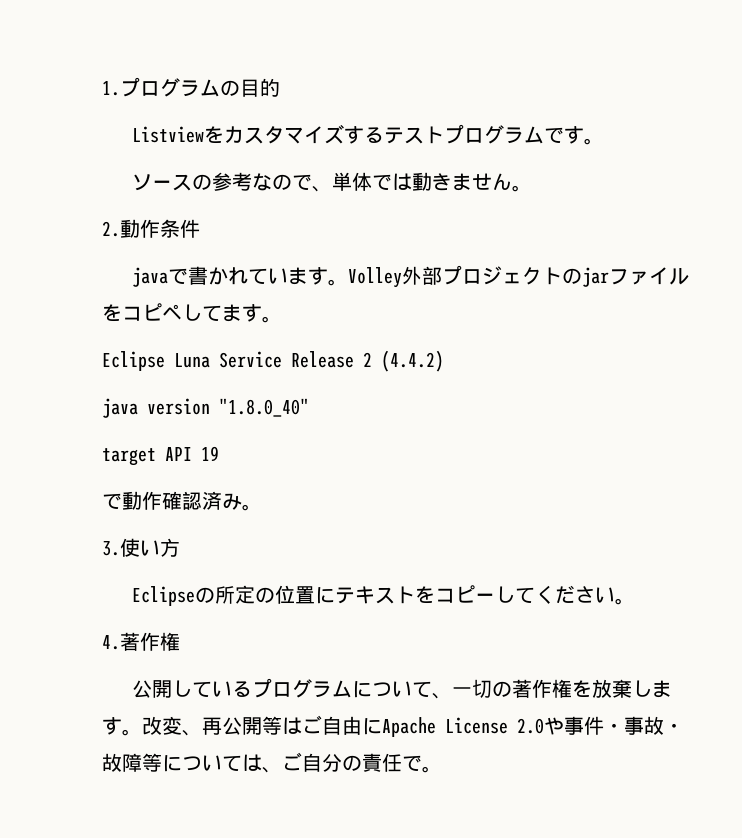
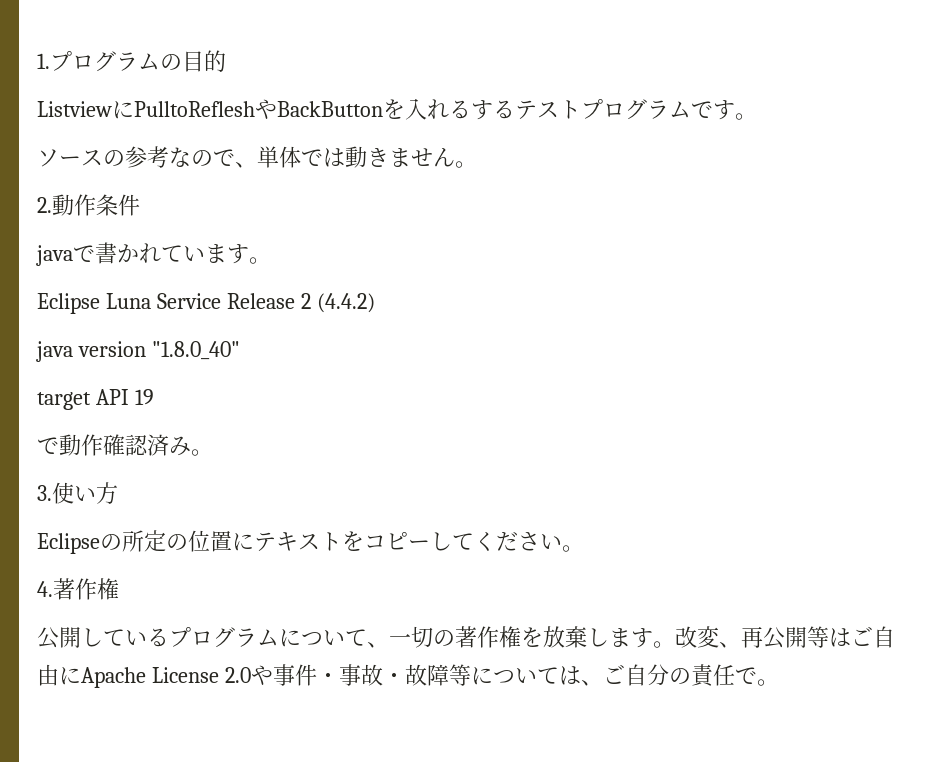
- Listviewをカスタマイズするテストプログラムです。
+ ListviewにPulltoRefleshやBackButtonを入れるするテストプログラムです。
- Volley外部プロジェクトのjarファイルをコピペしてます。

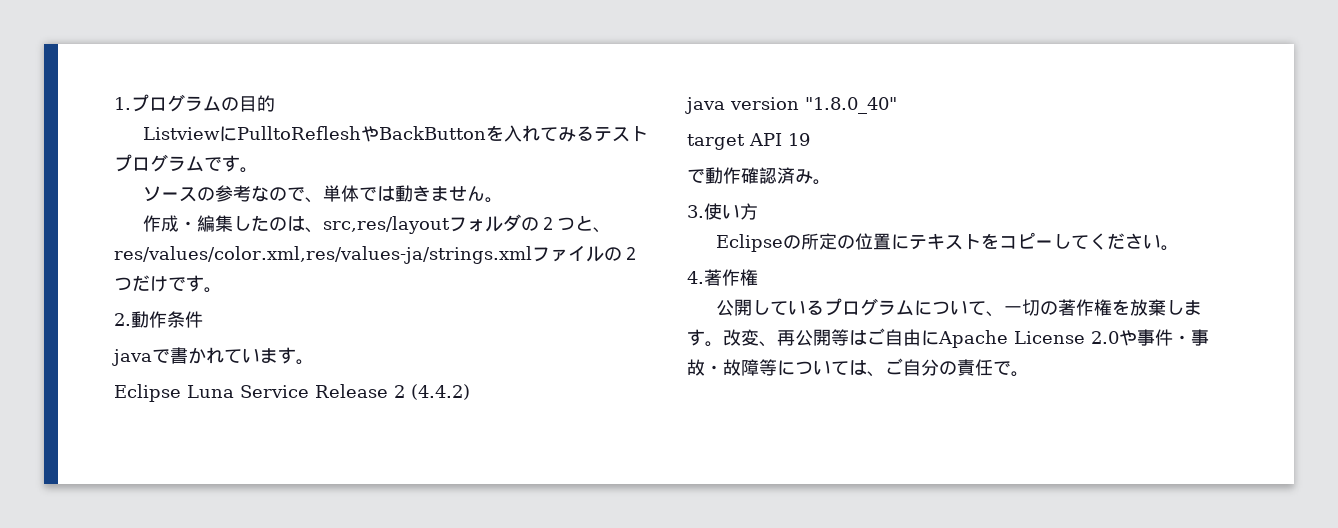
- ListviewにPulltoRefleshやBackButtonを入れるするテストプログラムです。
+ ListviewにPulltoRefleshやBackButtonを入れてみるテストプログラムです。
+ 作成・編集したのは、src,res/layoutフォルダの２つと、res/values/color.xml,res/values-ja/strings.xmlファイルの２つだけです。

